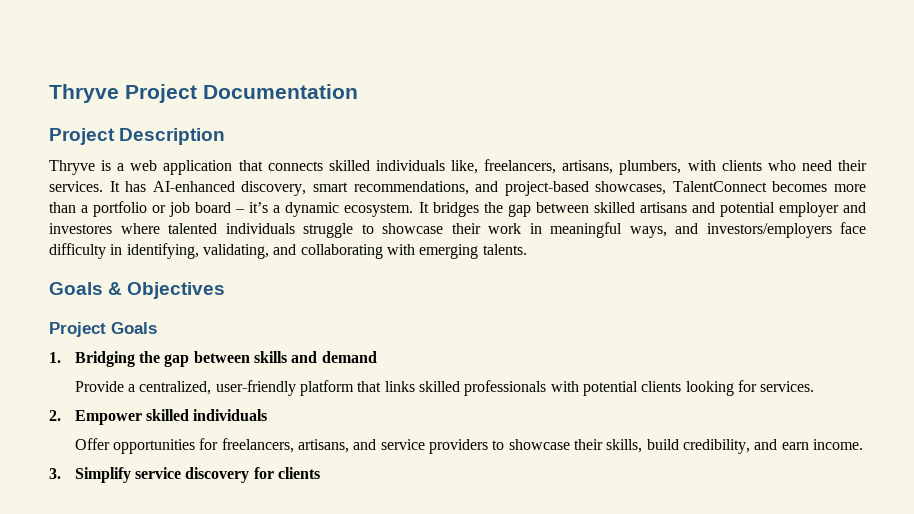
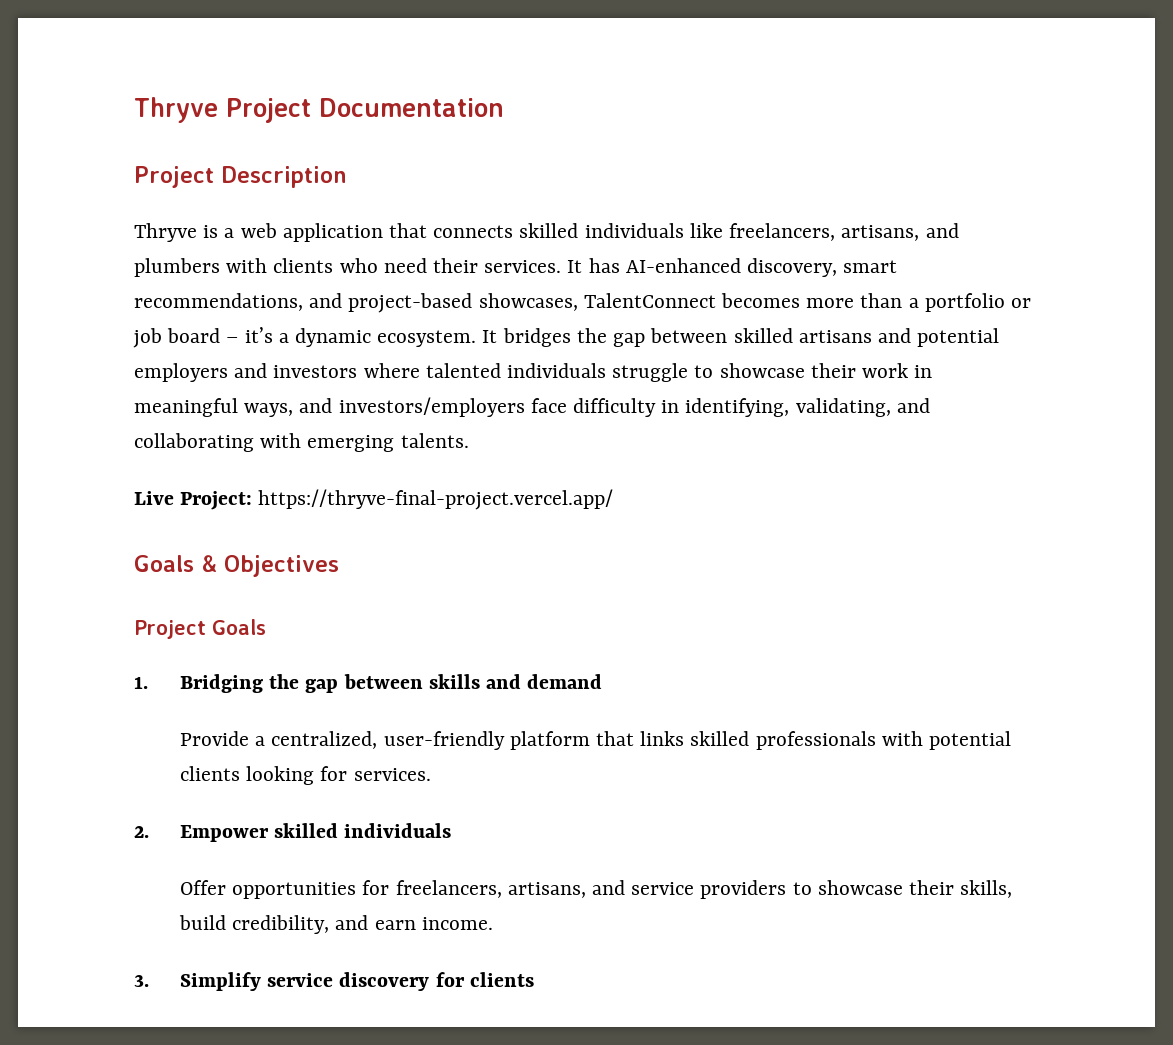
- Thryve is a web application that connects skilled individuals like, freelancers, artisans, plumbers, with clients who need their services.
+ Thryve is a web application that connects skilled individuals like freelancers, artisans, and plumbers with clients who need their services.
- It bridges the gap between skilled artisans and potential employer and investores where talented individuals struggle to showcase their work in meaningful ways, and investors/employers face difficulty in identifying, validating, and collaborating with emerging talents.
+ It bridges the gap between skilled artisans and potential employers and investors where talented individuals struggle to showcase their work in meaningful ways, and investors/employers face difficulty in identifying, validating, and collaborating with emerging talents.
+ Live Project: https://thryve-final-project.vercel.app/

